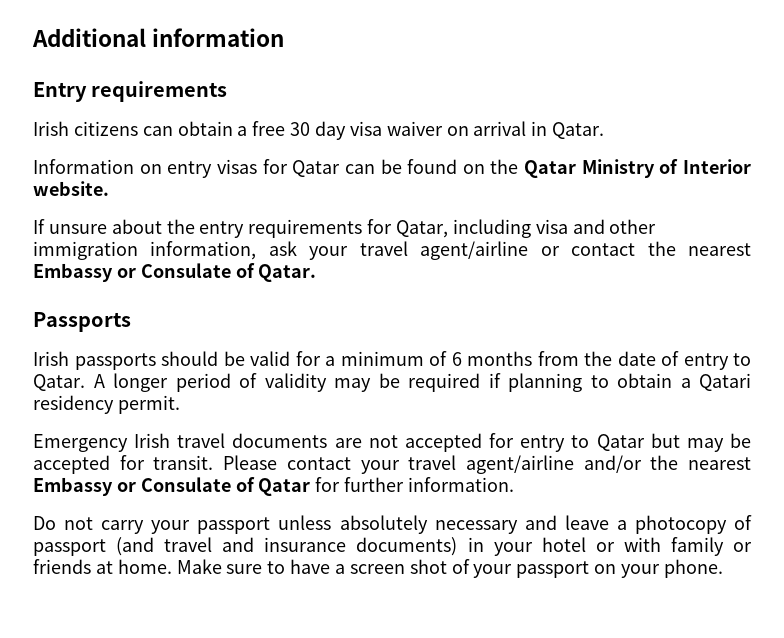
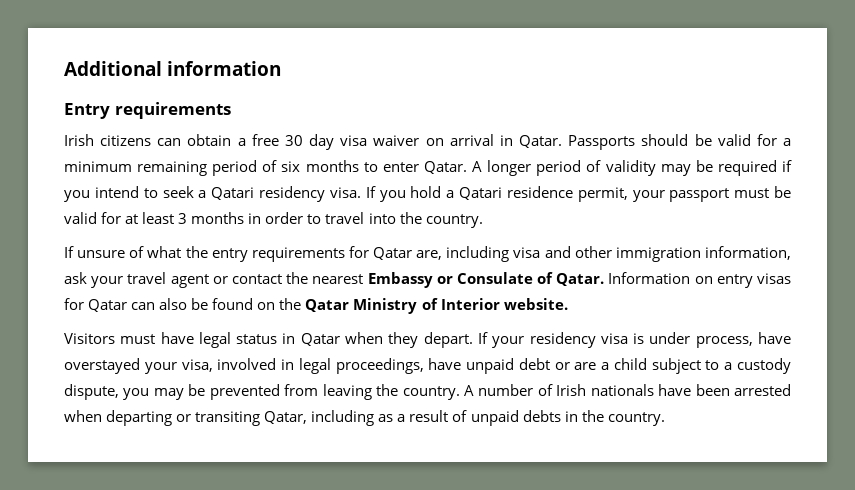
- Irish citizens can obtain a free 30 day visa waiver on arrival in Qatar.
- Information on entry visas for Qatar can be found on the Qatar Ministry of Interior website.
+ Irish citizens can obtain a free 30 day visa waiver on arrival in Qatar. Passports should be valid for a minimum remaining period of six months to enter Qatar. A longer period of validity may be required if you intend to seek a Qatari residency visa. If you hold a Qatari residence permit, your passport must be valid for at least 3 months in order to travel into the country.
+ If unsure of what the entry requirements for Qatar are, including visa and other immigration information, ask your travel agent or contact the nearest Embassy or Consulate of Qatar. Information on entry visas for Qatar can also be found on the Qatar Ministry of Interior website.
- If unsure about the entry requirements for Qatar, including visa and other immigration information, ask your travel agent/airline or contact the nearest Embassy or Consulate of Qatar.
- Passports
- Irish passports should be valid for a minimum of 6 months from the date of entry to Qatar. A longer period of validity may be required if planning to obtain a Qatari residency permit.
- Emergency Irish travel documents are not accepted for entry to Qatar but may be accepted for transit. Please contact your travel agent/airline and/or the nearest Embassy or Consulate of Qatar for further information.
- Do not carry your passport unless absolutely necessary and leave a photocopy of passport (and travel and insurance documents) in your hotel or with family or friends at home. Make sure to have a screen shot of your passport on your phone.
+ Visitors must have legal status in Qatar when they depart. If your residency visa is under process, have overstayed your visa, involved in legal proceedings, have unpaid debt or are a child subject to a custody dispute, you may be prevented from leaving the country. A number of Irish nationals have been arrested when departing or transiting Qatar, including as a result of unpaid debts in the country.

